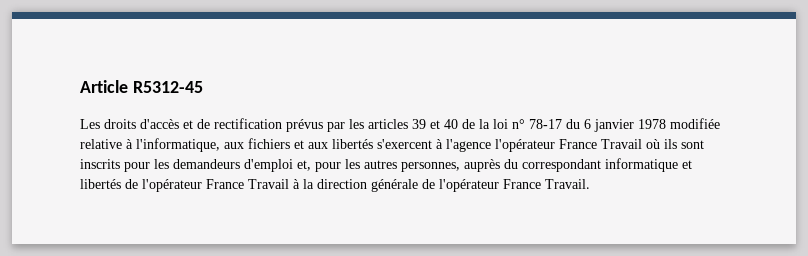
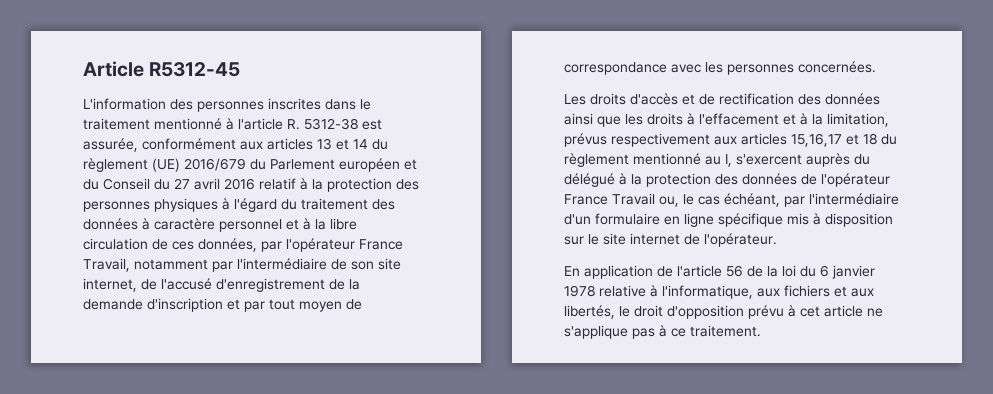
+ L'information des personnes inscrites dans le traitement mentionné à l'article R. 5312-38 est assurée, conformément aux articles 13 et 14 du règlement (UE) 2016/679 du Parlement européen et du Conseil du 27 avril 2016 relatif à la protection des personnes physiques à l'égard du traitement des données à caractère personnel et à la libre circulation de ces données, par l'opérateur France Travail, notamment par l'intermédiaire de son site internet, de l'accusé d'enregistrement de la demande d'inscription et par tout moyen de correspondance avec les personnes concernées.
- Les droits d'accès et de rectification prévus par les articles 39 et 40 de la loi n° 78-17 du 6 janvier 1978 modifiée relative à l'informatique, aux fichiers et aux libertés s'exercent à l'agence l'opérateur France Travail où ils sont inscrits pour les demandeurs d'emploi et, pour les autres personnes, auprès du correspondant informatique et libertés de l'opérateur France Travail à la direction générale de l'opérateur France Travail.
+ Les droits d'accès et de rectification des données ainsi que les droits à l'effacement et à la limitation, prévus respectivement aux articles 15,16,17 et 18 du règlement mentionné au I, s'exercent auprès du délégué à la protection des données de l'opérateur France Travail ou, le cas échéant, par l'intermédiaire d'un formulaire en ligne spécifique mis à disposition sur le site internet de l'opérateur.
+ En application de l'article 56 de la loi du 6 janvier 1978 relative à l'informatique, aux fichiers et aux libertés, le droit d'opposition prévu à cet article ne s'applique pas à ce traitement.

